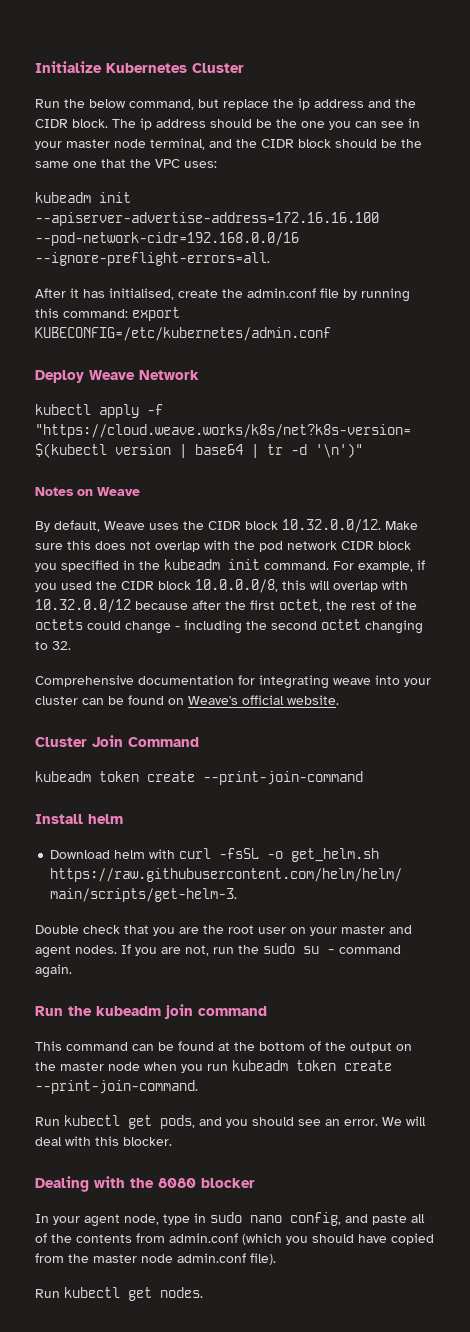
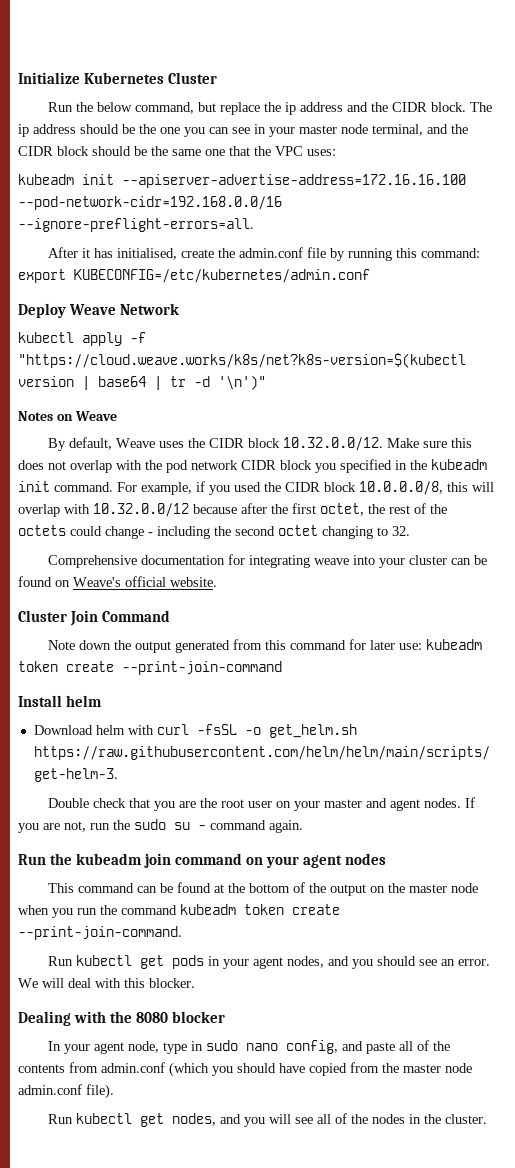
- kubeadm token create --print-join-command
+ Note down the output generated from this command for later use: kubeadm token create --print-join-command
- Run the kubeadm join command
+ Run the kubeadm join command on your agent nodes
- This command can be found at the bottom of the output on the master node when you run kubeadm token create --print-join-command.
+ This command can be found at the bottom of the output on the master node when you run the command kubeadm token create --print-join-command.
- Run kubectl get pods, and you should see an error.
+ Run kubectl get pods in your agent nodes, and you should see an error.
- Run kubectl get nodes.
+ Run kubectl get nodes, and you will see all of the nodes in the cluster.

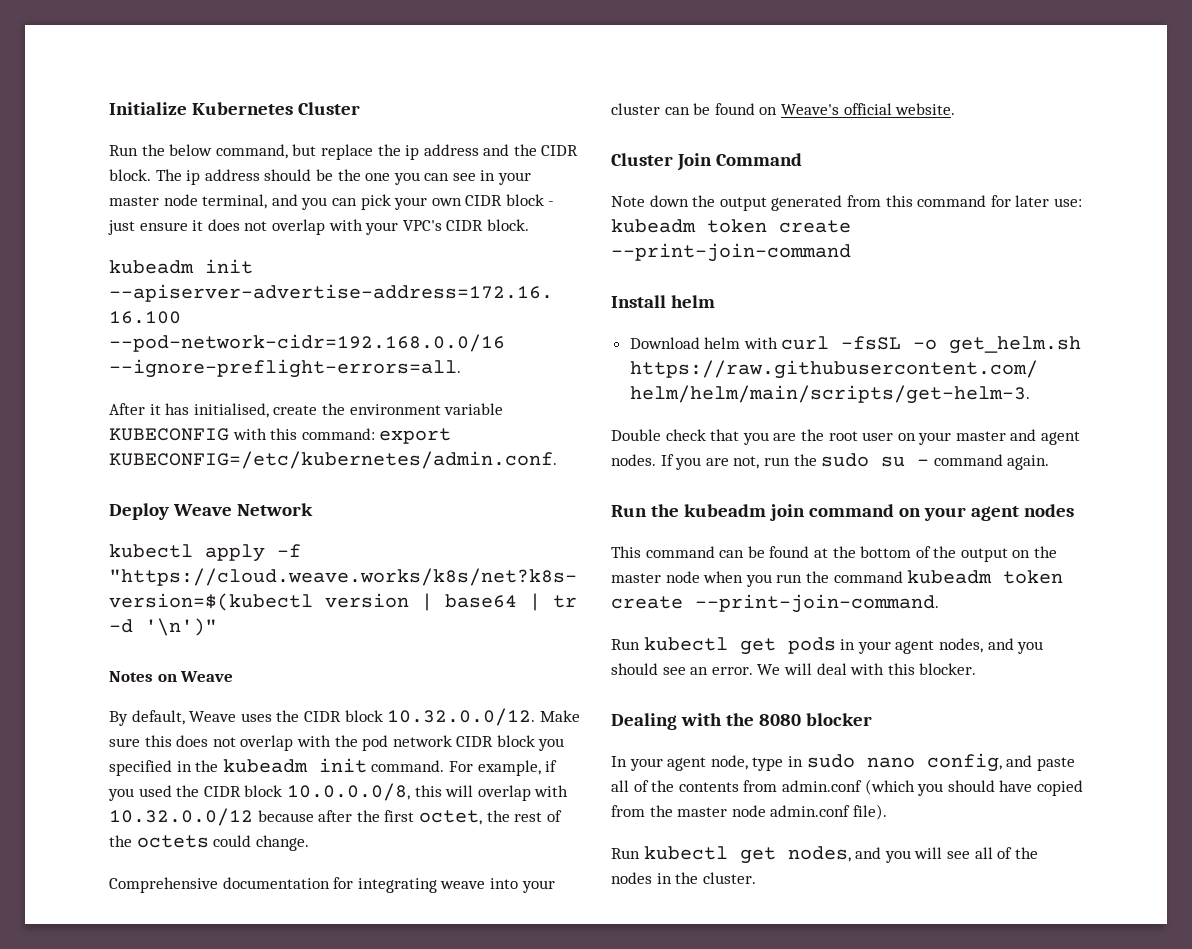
- The ip address should be the one you can see in your master node terminal, and the CIDR block should be the same one that the VPC uses:
+ The ip address should be the one you can see in your master node terminal, and you can pick your own CIDR block - just ensure it does not overlap with your VPC's CIDR block.
- After it has initialised, create the admin.conf file by running this command: export KUBECONFIG=/etc/kubernetes/admin.conf
+ After it has initialised, create the environment variable KUBECONFIG with this command: export KUBECONFIG=/etc/kubernetes/admin.conf.
- For example, if you used the CIDR block 10.0.0.0/8, this will overlap with 10.32.0.0/12 because after the first octet, the rest of the octets could change - including the second octet changing to 32.
+ For example, if you used the CIDR block 10.0.0.0/8, this will overlap with 10.32.0.0/12 because after the first octet, the rest of the octets could change.

